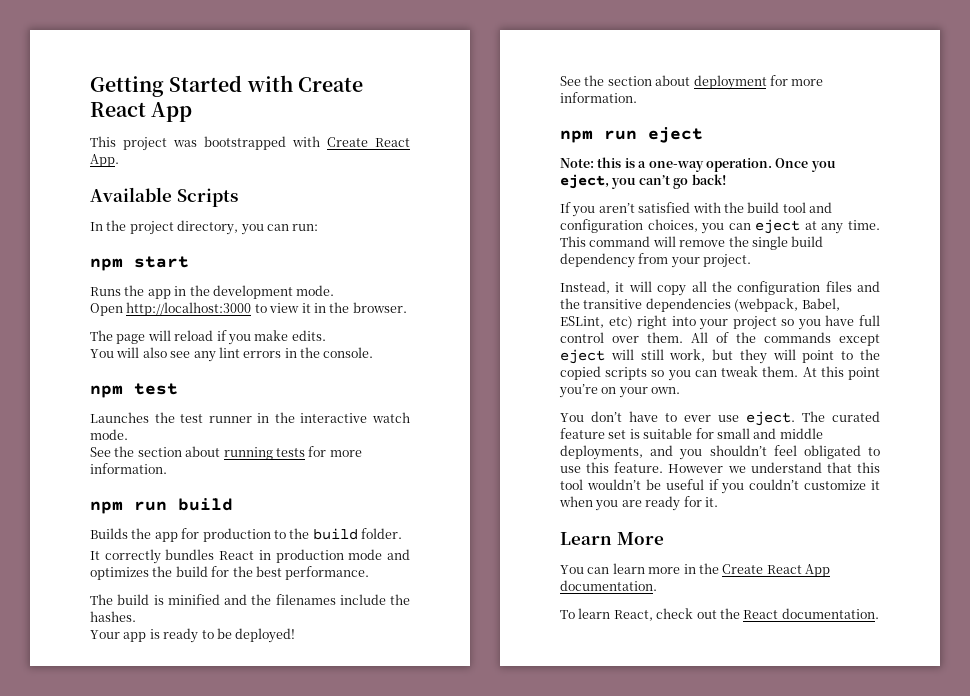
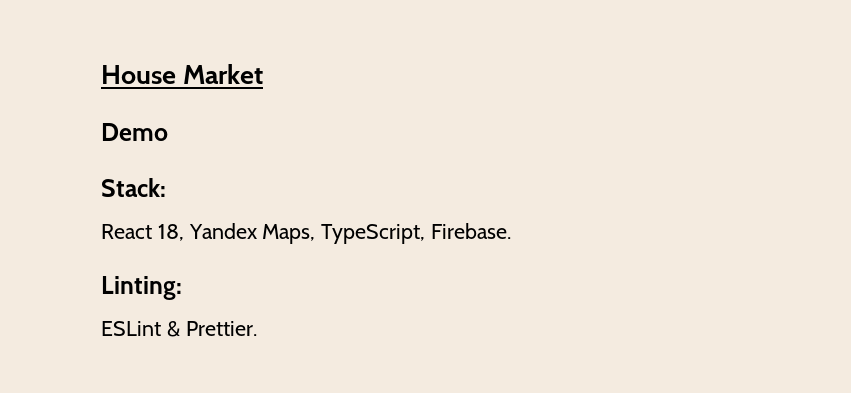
- Getting Started with Create React App
- This project was bootstrapped with Create React App.
- Available Scripts
- In the project directory, you can run:
- npm start
- Runs the app in the development mode.
- Open http://localhost:3000 to view it in the browser.
- The page will reload if you make edits.
- You will also see any lint errors in the console.
- npm test
- Launches the test runner in the interactive watch mode.
- See the section about running tests for more information.
- npm run build
- Builds the app for production to the build folder.
- It correctly bundles React in production mode and optimizes the build for the best performance.
- The build is minified and the filenames include the hashes.
- Your app is ready to be deployed!
- See the section about deployment for more information.
- npm run eject
- Note: this is a one-way operation. Once you eject, you can’t go back!
- If you aren’t satisfied with the build tool and configuration choices, you can eject at any time. This command will remove the single build dependency from your project.
- Instead, it will copy all the configuration files and the transitive dependencies (webpack, Babel, ESLint, etc) right into your project so you have full control over them. All of the commands except eject will still work, but they will point to the copied scripts so you can tweak them. At this point you’re on your own.
- You don’t have to ever use eject. The curated feature set is suitable for small and middle deployments, and you shouldn’t feel obligated to use this feature. However we understand that this tool wouldn’t be useful if you couldn’t customize it when you are ready for it.
- Learn More
- You can learn more in the Create React App documentation.
- To learn React, check out the React documentation.
+ House Market
+ Demo
+ Stack:
+ React 18, Yandex Maps, TypeScript, Firebase.
+ Linting:
+ ESLint & Prettier.

